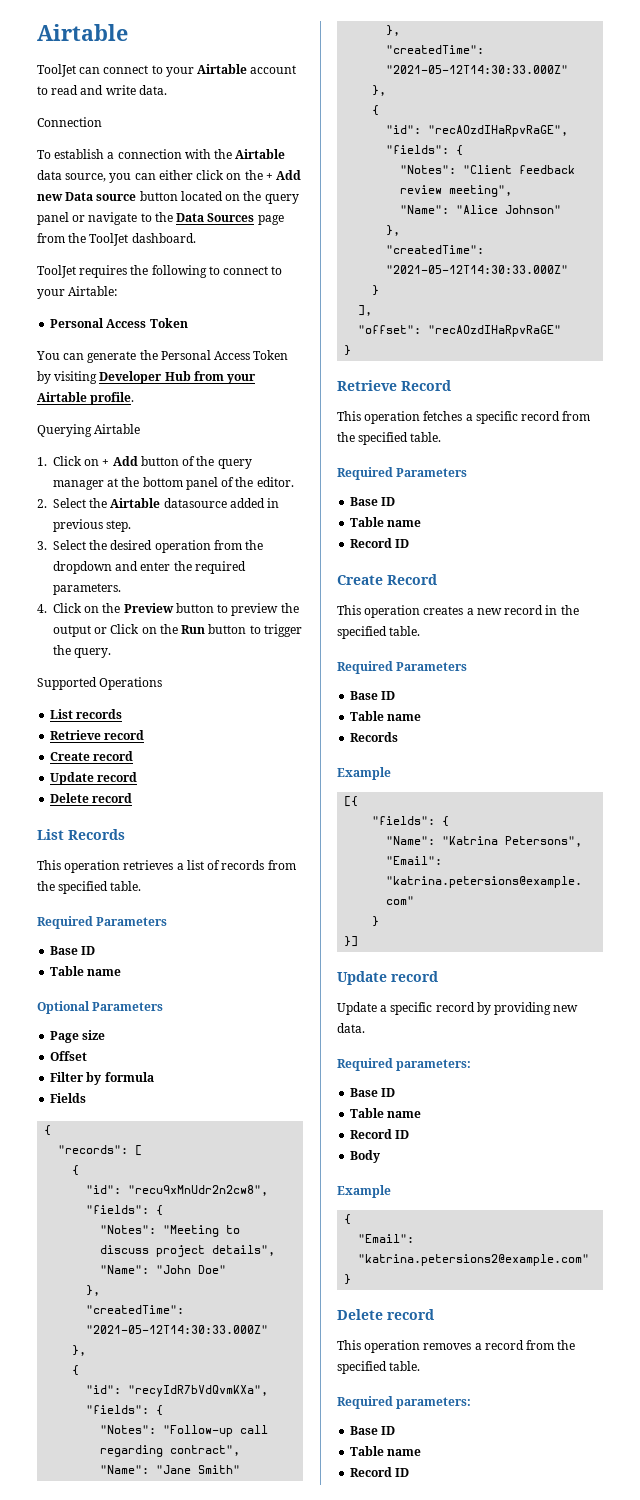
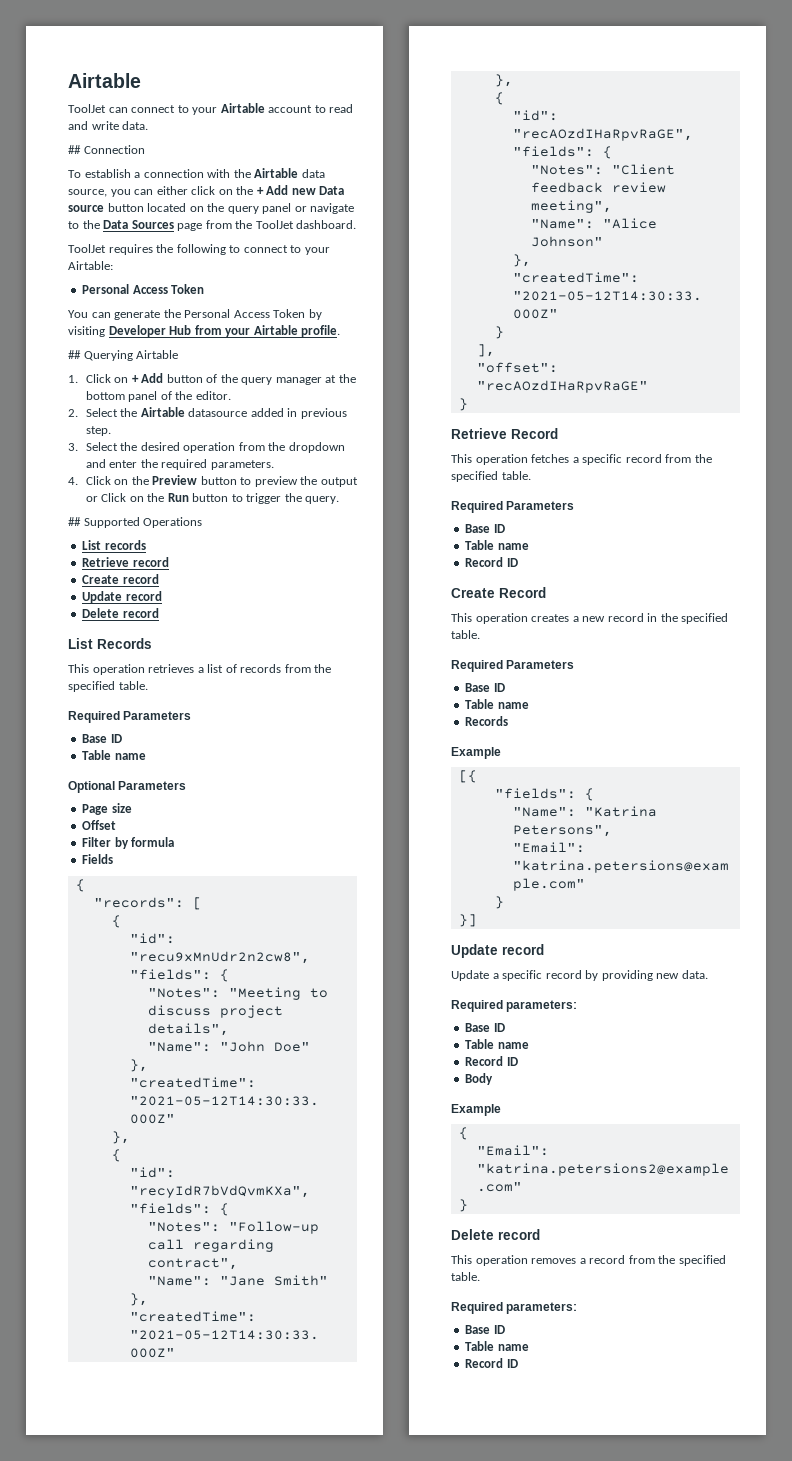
- Connection
+ ## Connection
- Querying Airtable
+ ## Querying Airtable
- Supported Operations
+ ## Supported Operations

